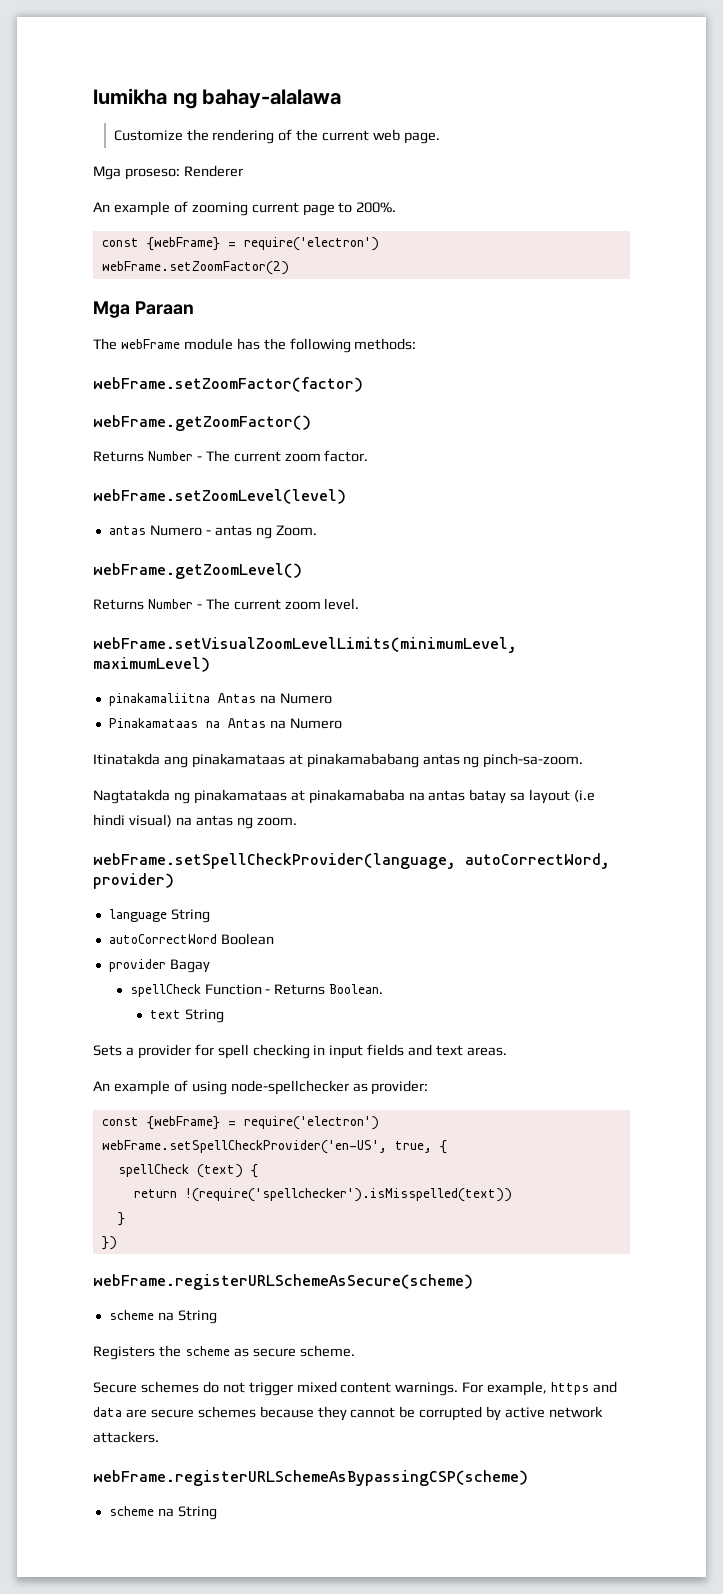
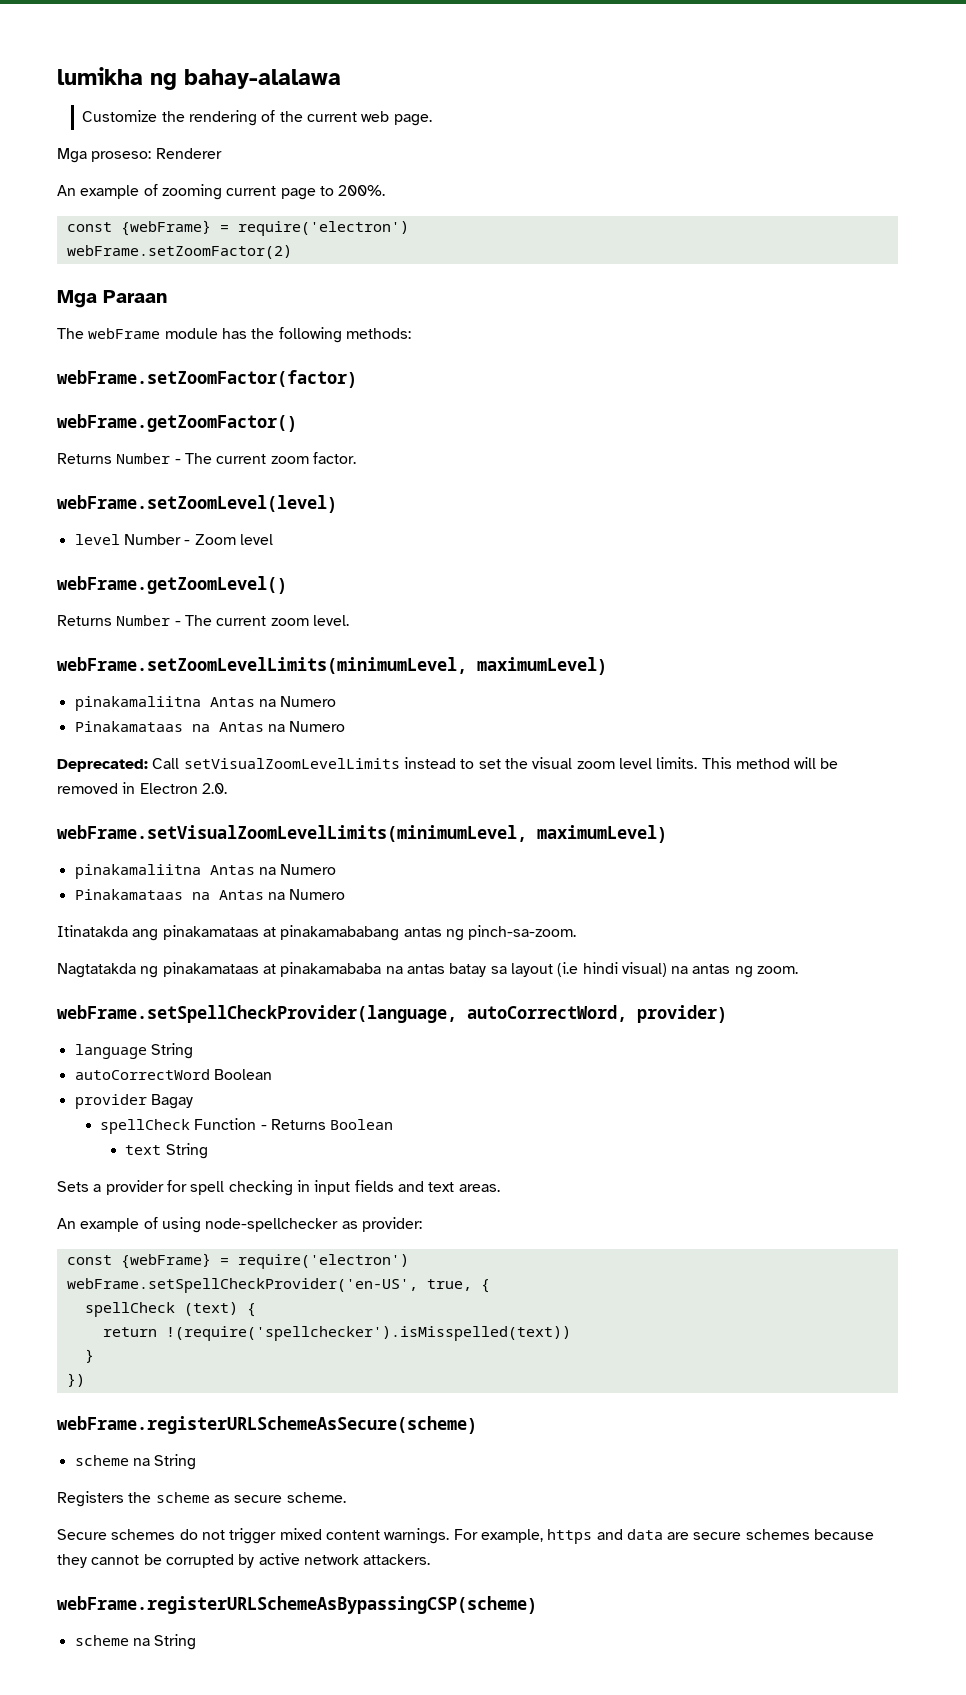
- antas Numero - antas ng Zoom.
+ level Number - Zoom level
+ webFrame.setZoomLevelLimits(minimumLevel, maximumLevel)
+ pinakamaliitna Antas na Numero
+ Pinakamataas na Antas na Numero
+ Deprecated: Call setVisualZoomLevelLimits instead to set the visual zoom level limits. This method will be removed in Electron 2.0.
- spellCheck Function - Returns Boolean.
+ spellCheck Function - Returns Boolean

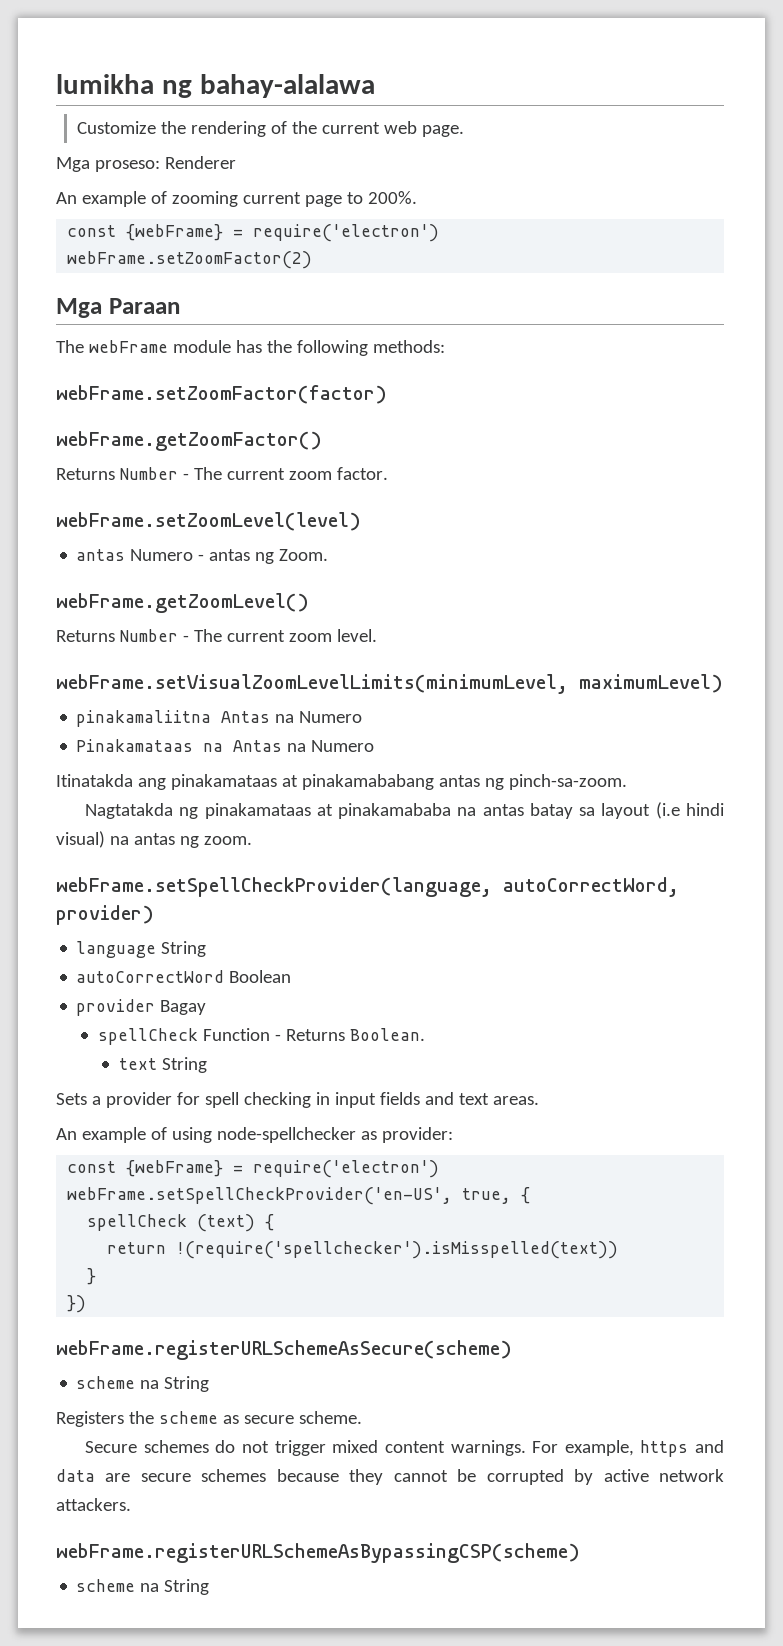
- level Number - Zoom level
+ antas Numero - antas ng Zoom.
- webFrame.setZoomLevelLimits(minimumLevel, maximumLevel)
- pinakamaliitna Antas na Numero
- Pinakamataas na Antas na Numero
- Deprecated: Call setVisualZoomLevelLimits instead to set the visual zoom level limits. This method will be removed in Electron 2.0.
- spellCheck Function - Returns Boolean
+ spellCheck Function - Returns Boolean.

